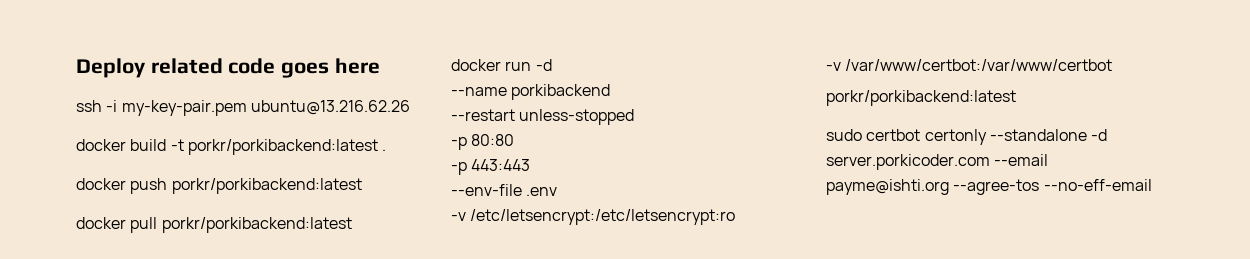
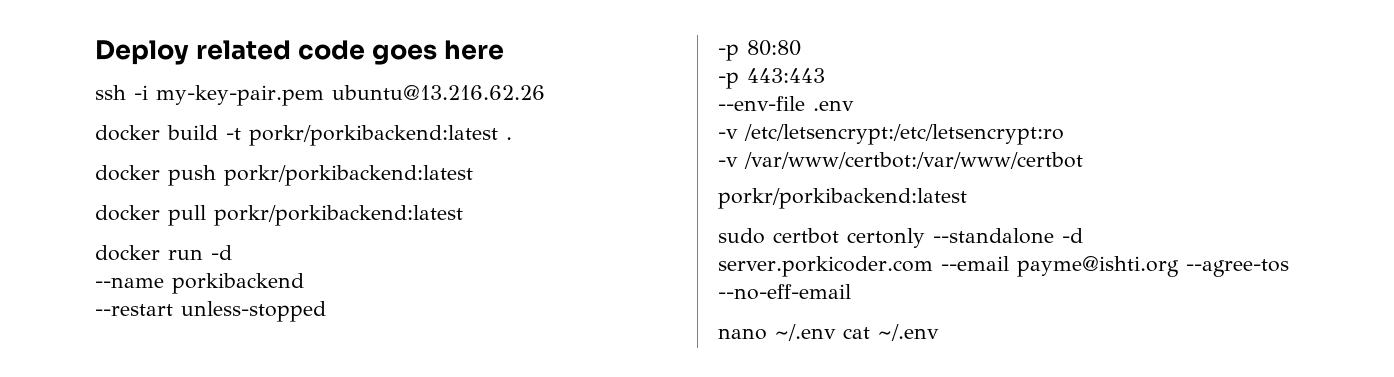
+ nano ~/.env cat ~/.env

